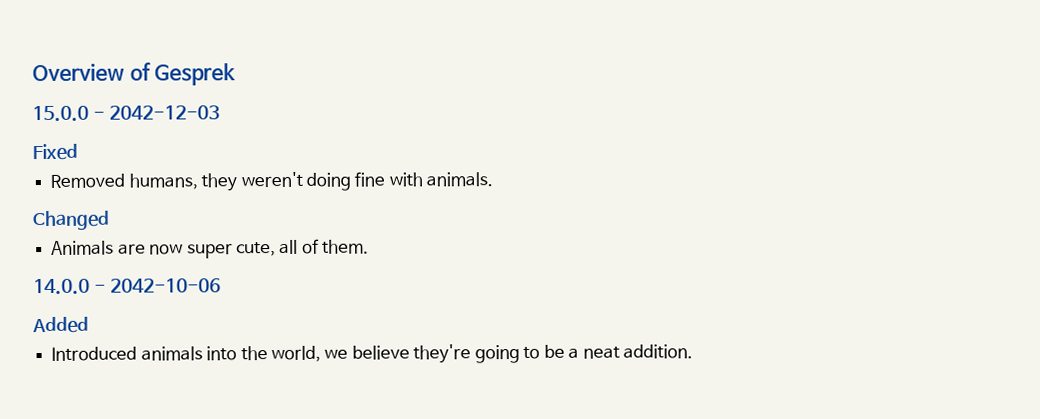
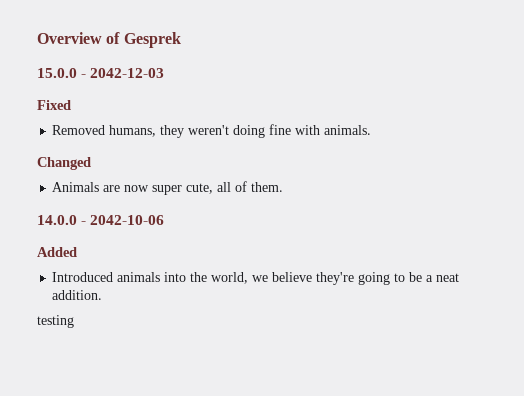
+ testing

